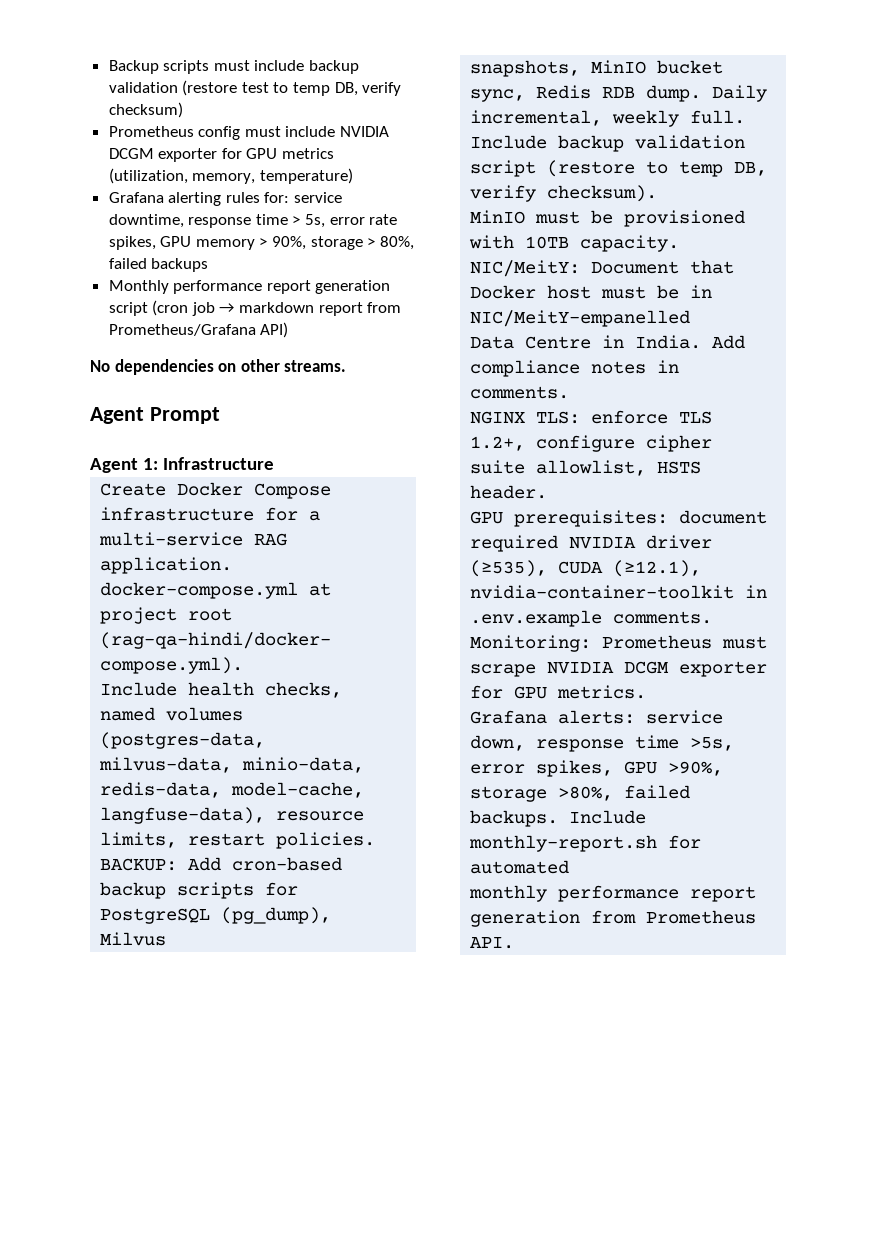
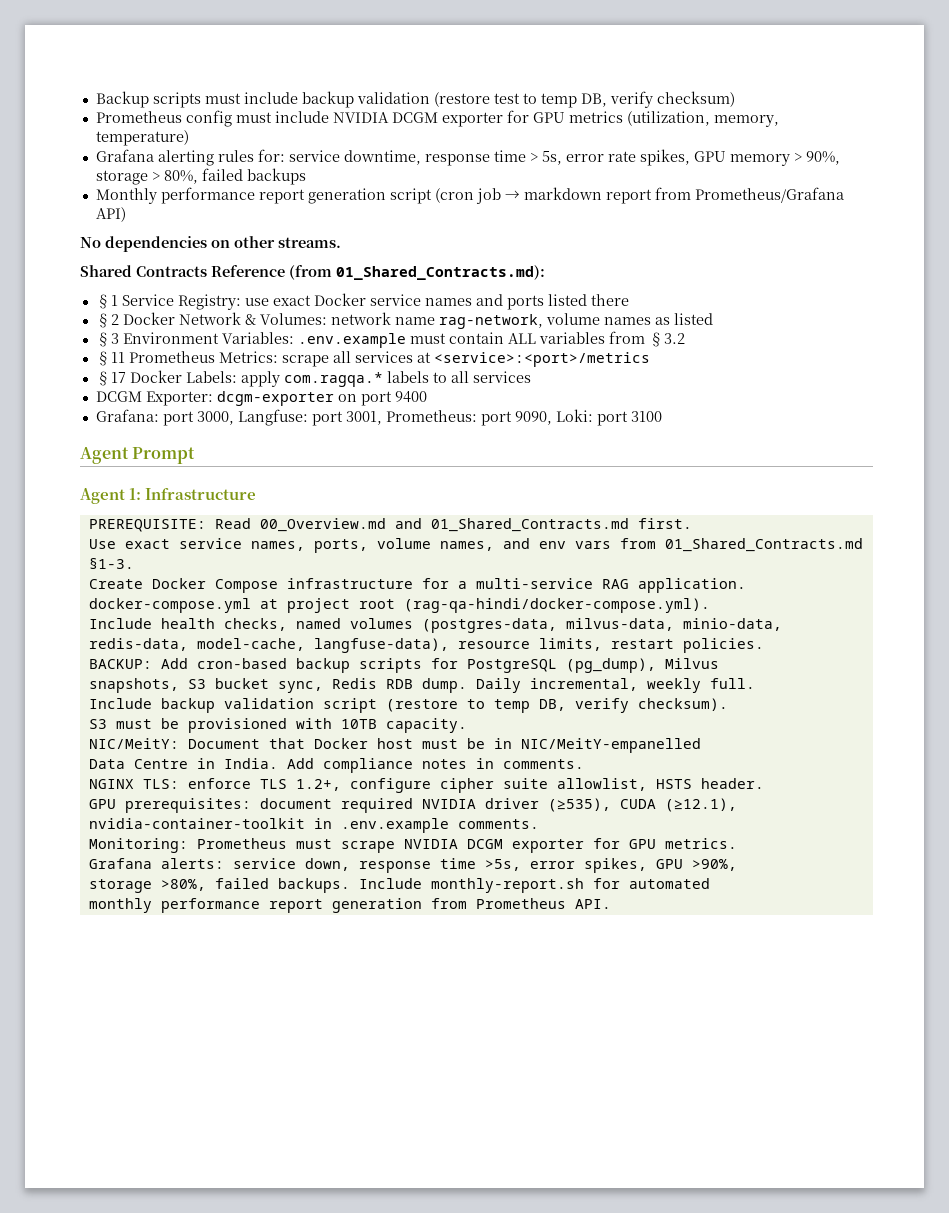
+ Shared Contracts Reference (from 01_Shared_Contracts.md):
+ §1 Service Registry: use exact Docker service names and ports listed there
+ §2 Docker Network & Volumes: network name rag-network, volume names as listed
+ §3 Environment Variables: .env.example must contain ALL variables from §3.2
+ §11 Prometheus Metrics: scrape all services at <service>:<port>/metrics
+ §17 Docker Labels: apply com.ragqa.* labels to all services
+ DCGM Exporter: dcgm-exporter on port 9400
+ Grafana: port 3000, Langfuse: port 3001, Prometheus: port 9090, Loki: port 3100
+ PREREQUISITE: Read 00_Overview.md and 01_Shared_Contracts.md first.
+ Use exact service names, ports, volume names, and env vars from 01_Shared_Contracts.md §1-3.
- snapshots, MinIO bucket sync, Redis RDB dump.
+ snapshots, S3 bucket sync, Redis RDB dump.
- MinIO must be provisioned with 10TB capacity.
+ S3 must be provisioned with 10TB capacity.

